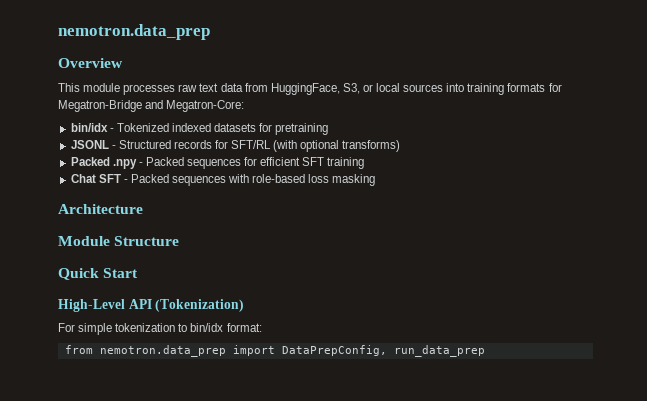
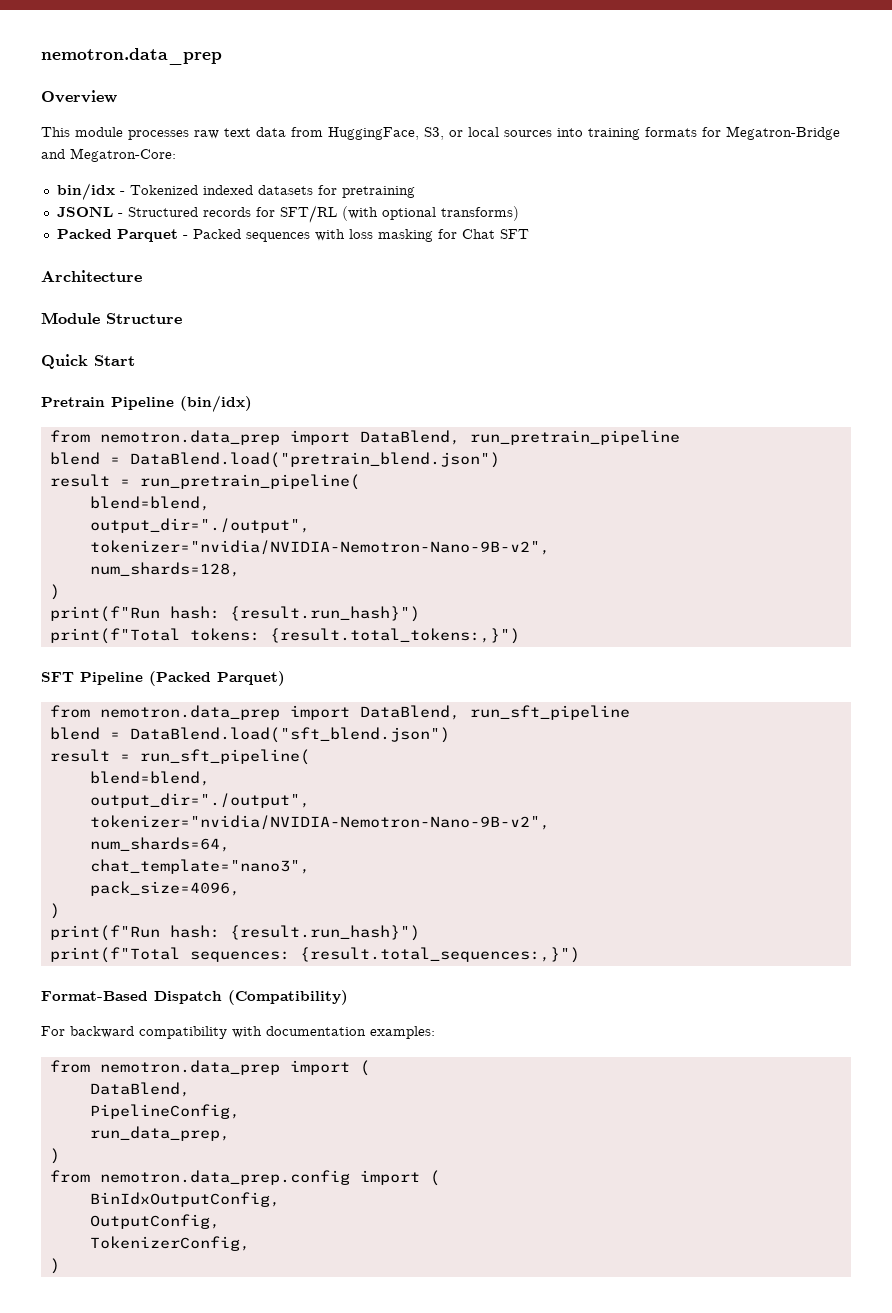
- Packed .npy - Packed sequences for efficient SFT training
- Chat SFT - Packed sequences with role-based loss masking
+ Packed Parquet - Packed sequences with loss masking for Chat SFT
- High-Level API (Tokenization)
- For simple tokenization to bin/idx format:
- from nemotron.data_prep import DataPrepConfig, run_data_prep
+ Pretrain Pipeline (bin/idx)
+ from nemotron.data_prep import DataBlend, run_pretrain_pipeline
+ blend = DataBlend.load("pretrain_blend.json")
+ result = run_pretrain_pipeline(
+ blend=blend,
+ output_dir="./output",
+ tokenizer="nvidia/NVIDIA-Nemotron-Nano-9B-v2",
+ num_shards=128,
+ )
+ print(f"Run hash: {result.run_hash}")
+ print(f"Total tokens: {result.total_tokens:,}")
+ SFT Pipeline (Packed Parquet)
+ from nemotron.data_prep import DataBlend, run_sft_pipeline
+ blend = DataBlend.load("sft_blend.json")
+ result = run_sft_pipeline(
+ blend=blend,
+ output_dir="./output",
+ tokenizer="nvidia/NVIDIA-Nemotron-Nano-9B-v2",
+ num_shards=64,
+ chat_template="nano3",
+ pack_size=4096,
+ )
+ print(f"Run hash: {result.run_hash}")
+ print(f"Total sequences: {result.total_sequences:,}")
+ Format-Based Dispatch (Compatibility)
+ For backward compatibility with documentation examples:
+ from nemotron.data_prep import (
+ DataBlend,
+ PipelineConfig,
+ run_data_prep,
+ )
+ from nemotron.data_prep.config import (
+ BinIdxOutputConfig,
+ OutputConfig,
+ TokenizerConfig,
+ )

